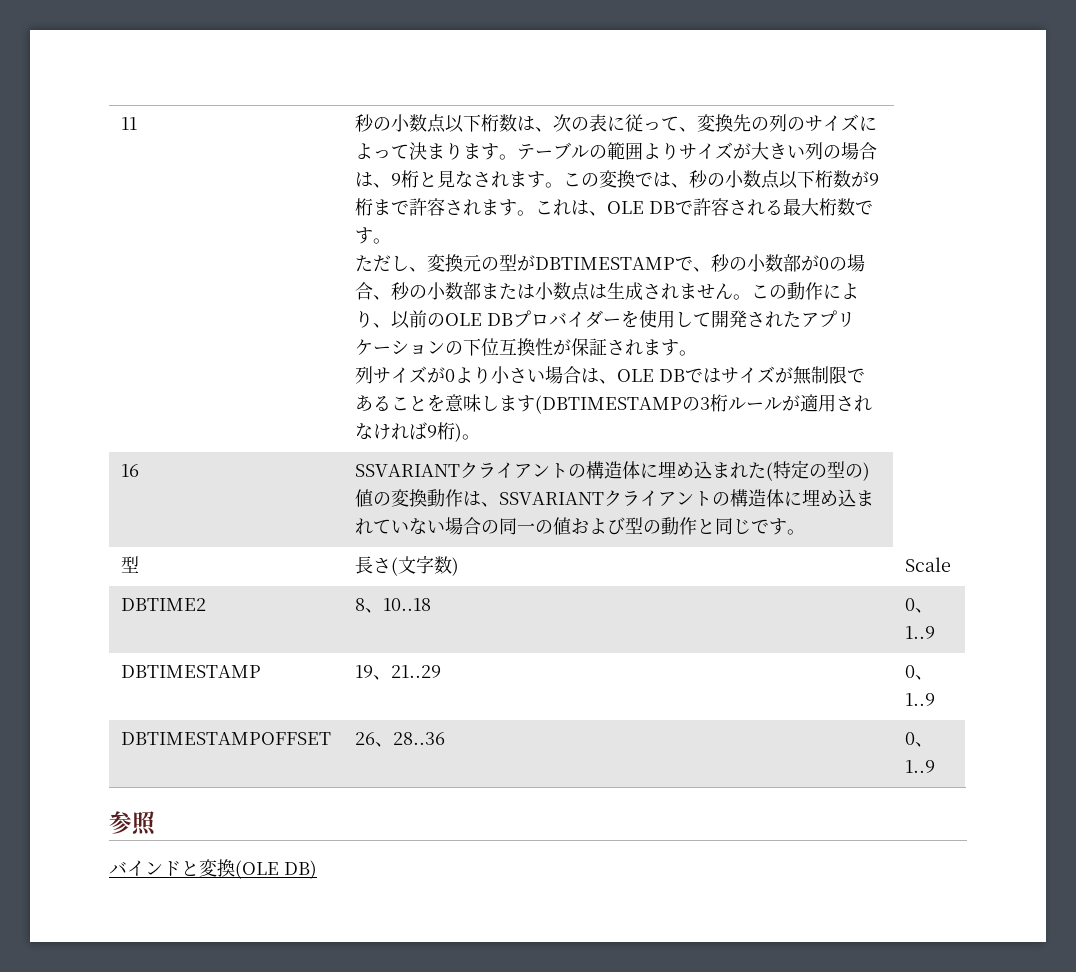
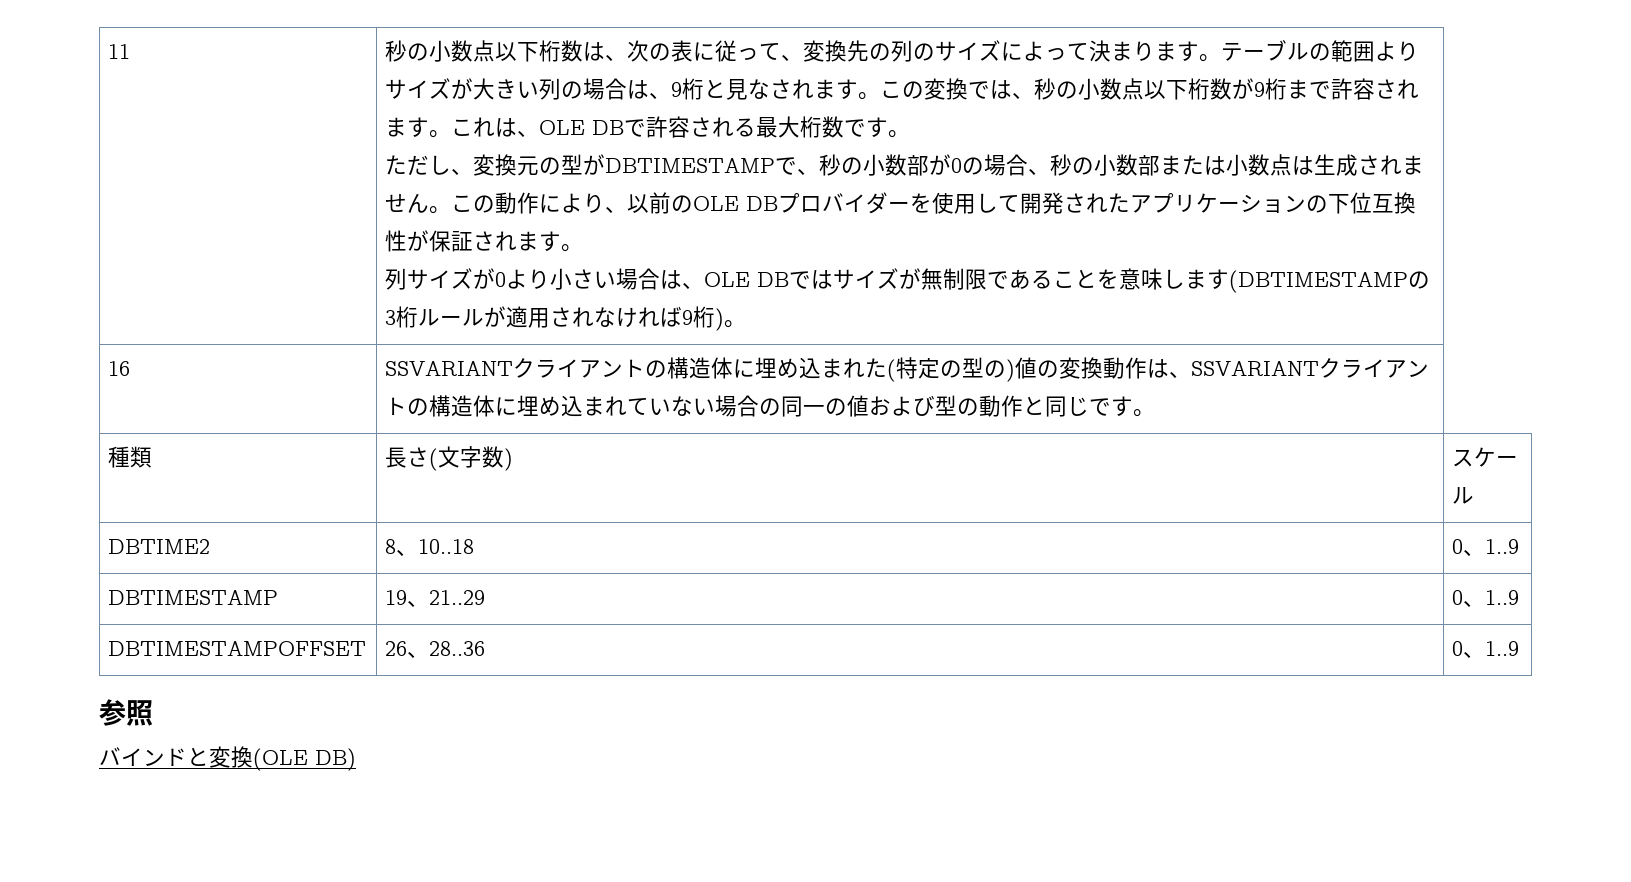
- 型 | 長さ(文字数) | Scale
+ 種類 | 長さ(文字数) | スケール

